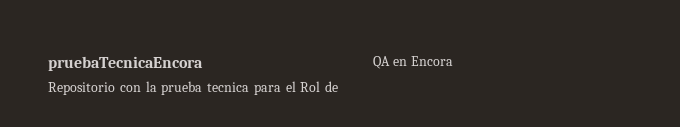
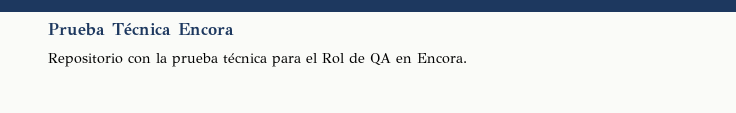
- pruebaTecnicaEncora
+ Prueba Técnica Encora
- Repositorio con la prueba tecnica para el Rol de QA en Encora
+ Repositorio con la prueba técnica para el Rol de QA en Encora.

